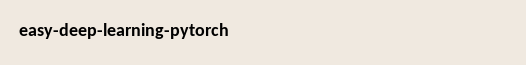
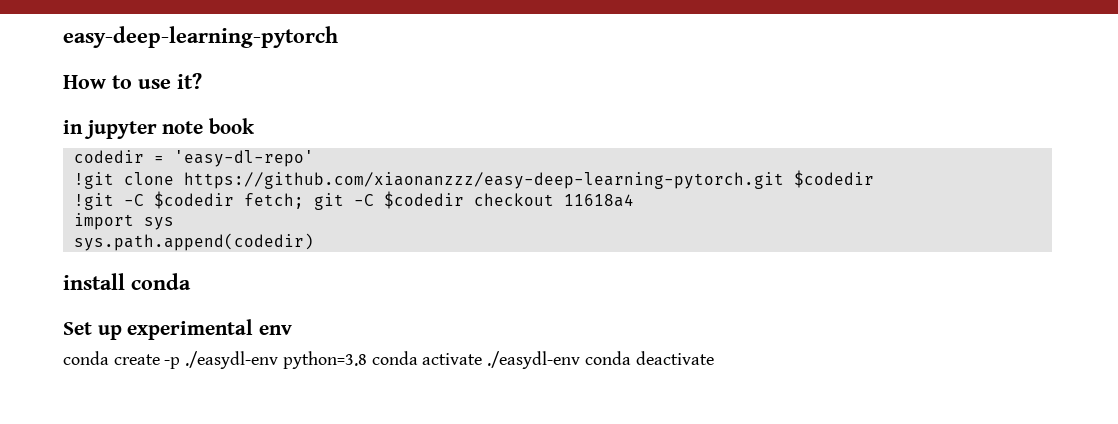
+ How to use it?
+ in jupyter note book
+ codedir = 'easy-dl-repo'
+ !git clone https://github.com/xiaonanzzz/easy-deep-learning-pytorch.git $codedir
+ !git -C $codedir fetch; git -C $codedir checkout 11618a4
+ import sys
+ sys.path.append(codedir)
+ install conda
+ Set up experimental env
+ conda create -p ./easydl-env python=3.8 conda activate ./easydl-env conda deactivate

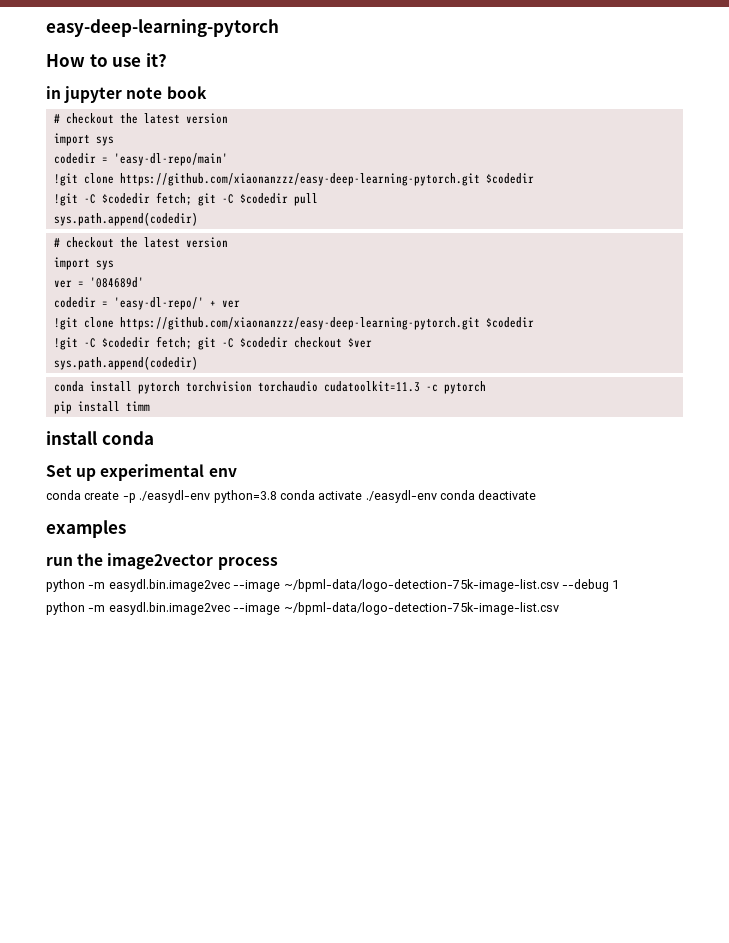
  in jupyter note book
- codedir = 'easy-dl-repo'
+ # checkout the latest version
+ import sys
+ codedir = 'easy-dl-repo/main'
+ !git clone https://github.com/xiaonanzzz/easy-deep-learning-pytorch.git $codedir
+ !git -C $codedir fetch; git -C $codedir pull
+ sys.path.append(codedir)
+ # checkout the latest version
+ import sys
+ ver = '084689d'
+ codedir = 'easy-dl-repo/' + ver
- !git -C $codedir fetch; git -C $codedir checkout 11618a4
- import sys
+ !git -C $codedir fetch; git -C $codedir checkout $ver
  sys.path.append(codedir)
+ conda install pytorch torchvision torchaudio cudatoolkit=11.3 -c pytorch
+ pip install timm
+ examples
+ run the image2vector process
+ python -m easydl.bin.image2vec --image ~/bpml-data/logo-detection-75k-image-list.csv --debug 1
+ python -m easydl.bin.image2vec --image ~/bpml-data/logo-detection-75k-image-list.csv

